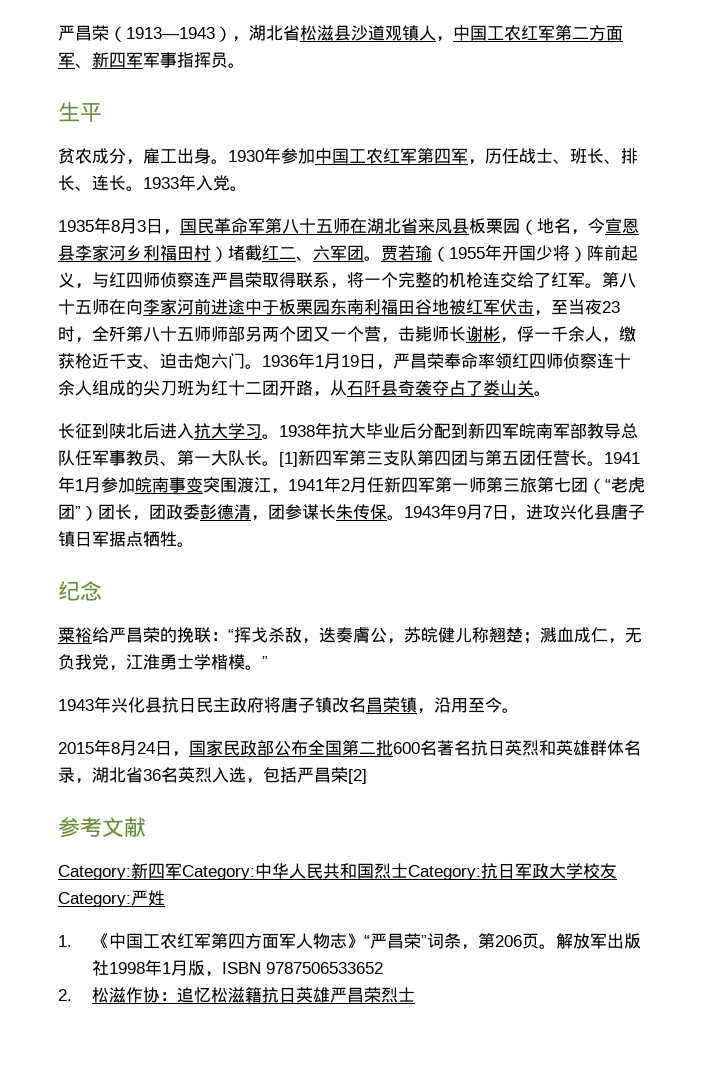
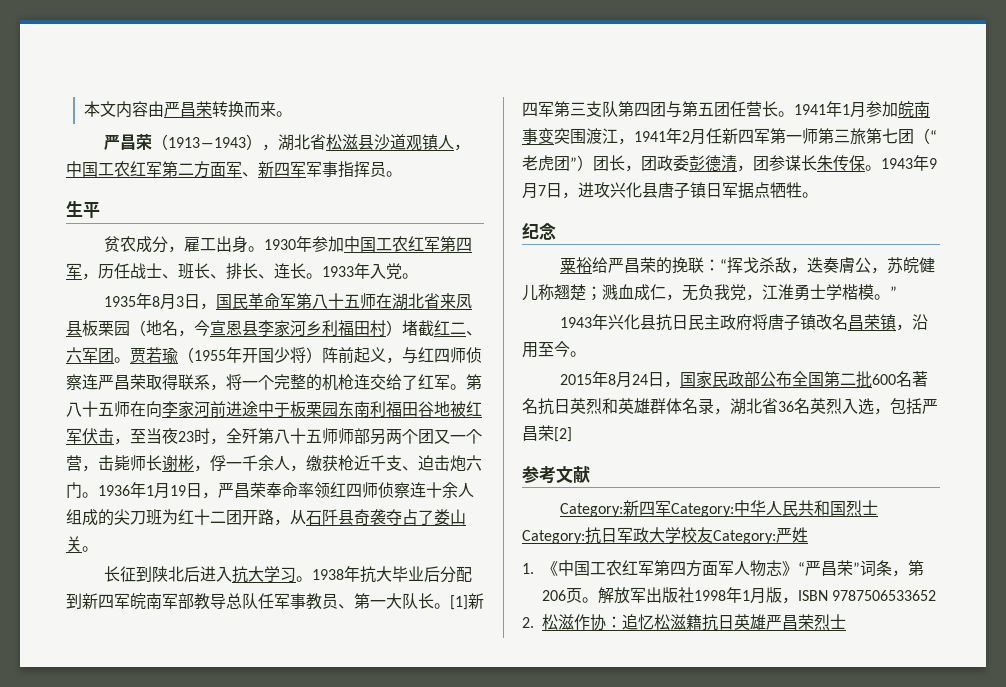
+ 本文内容由严昌荣转换而来。

